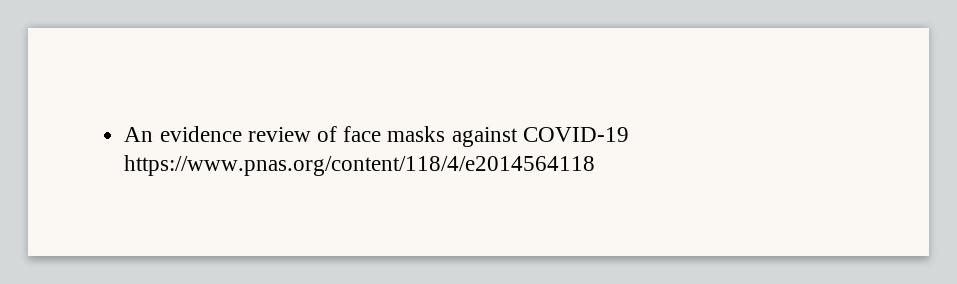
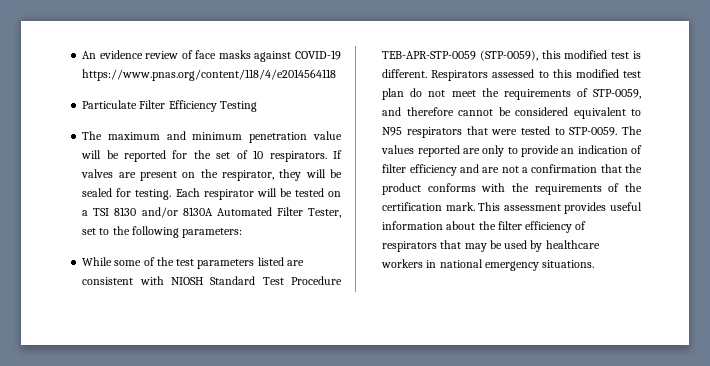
+ Particulate Filter Efficiency Testing
+ The maximum and minimum penetration value will be reported for the set of 10 respirators. If valves are present on the respirator, they will be sealed for testing. Each respirator will be tested on a TSI 8130 and/or 8130A Automated Filter Tester, set to the following parameters:
+ While some of the test parameters listed are consistent with NIOSH Standard Test Procedure TEB-APR-STP-0059 (STP-0059), this modified test is different. Respirators assessed to this modified test plan do not meet the requirements of STP-0059, and therefore cannot be considered equivalent to N95 respirators that were tested to STP-0059. The values reported are only to provide an indication of filter efficiency and are not a confirmation that the product conforms with the requirements of the certification mark. This assessment provides useful information about the filter efficiency of respirators that may be used by healthcare workers in national emergency situations.

